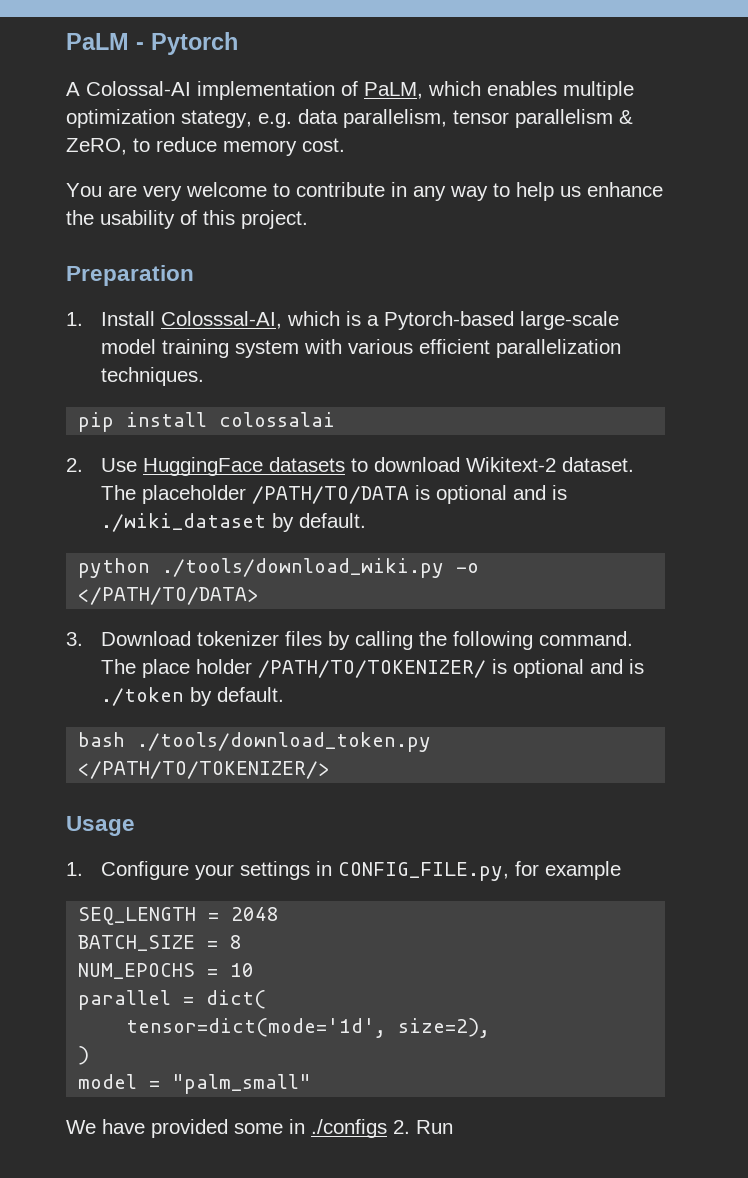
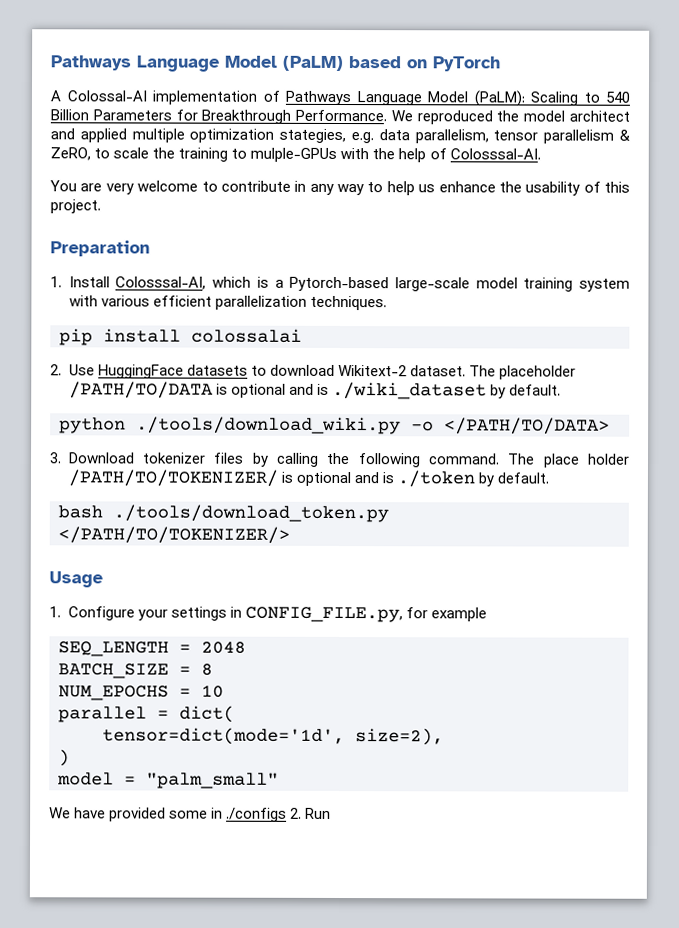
- PaLM - Pytorch
- A Colossal-AI implementation of PaLM, which enables multiple optimization stategy, e.g. data parallelism, tensor parallelism & ZeRO, to reduce memory cost.
+ Pathways Language Model (PaLM) based on PyTorch
+ A Colossal-AI implementation of Pathways Language Model (PaLM): Scaling to 540 Billion Parameters for Breakthrough Performance. We reproduced the model architect and applied multiple optimization stategies, e.g. data parallelism, tensor parallelism & ZeRO, to scale the training to mulple-GPUs with the help of Colosssal-AI.

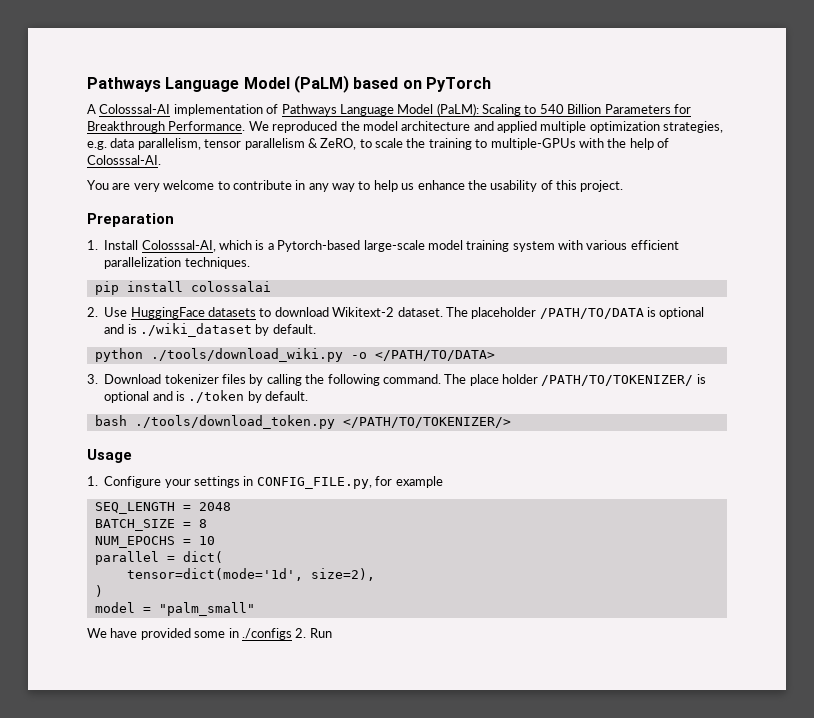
- A Colossal-AI implementation of Pathways Language Model (PaLM): Scaling to 540 Billion Parameters for Breakthrough Performance.
+ A Colosssal-AI implementation of Pathways Language Model (PaLM): Scaling to 540 Billion Parameters for Breakthrough Performance.
- We reproduced the model architect and applied multiple optimization stategies, e.g. data parallelism, tensor parallelism & ZeRO, to scale the training to mulple-GPUs with the help of Colosssal-AI.
+ We reproduced the model architecture and applied multiple optimization strategies, e.g. data parallelism, tensor parallelism & ZeRO, to scale the training to multiple-GPUs with the help of Colosssal-AI.

